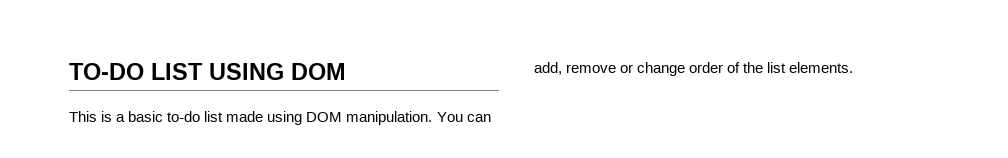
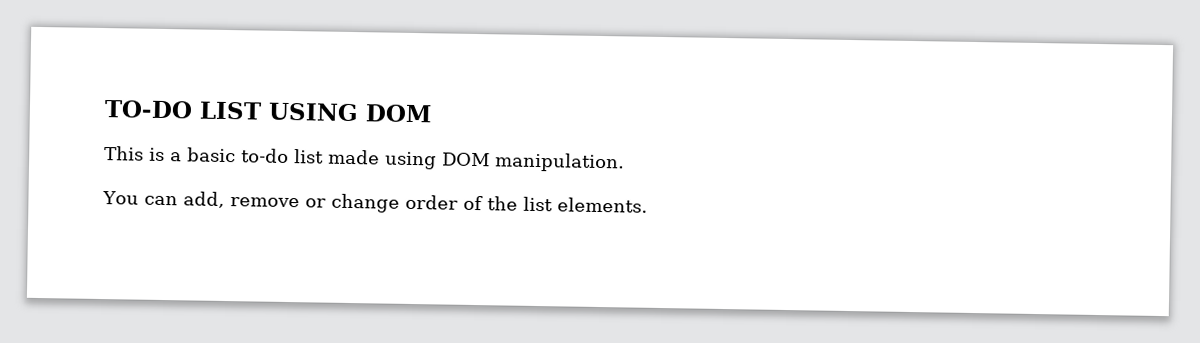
- This is a basic to-do list made using DOM manipulation. You can add, remove or change order of the list elements.
+ This is a basic to-do list made using DOM manipulation.
+ You can add, remove or change order of the list elements.

